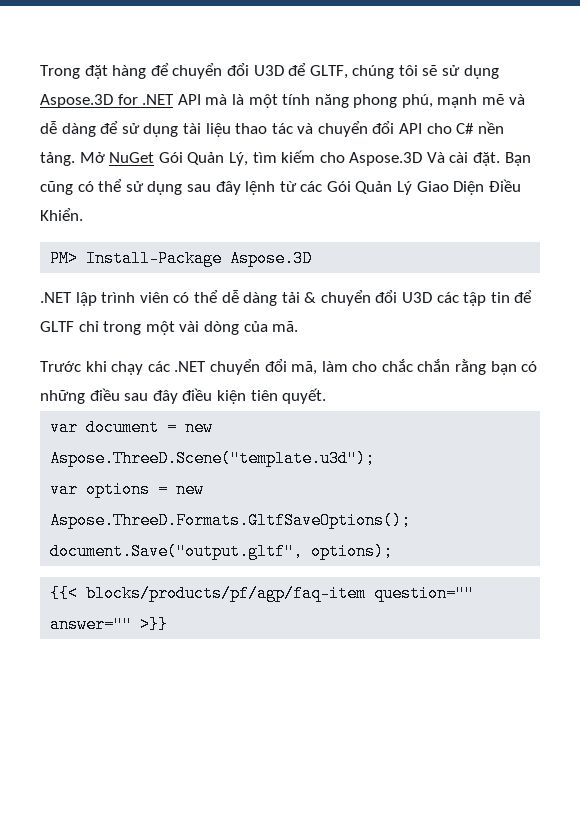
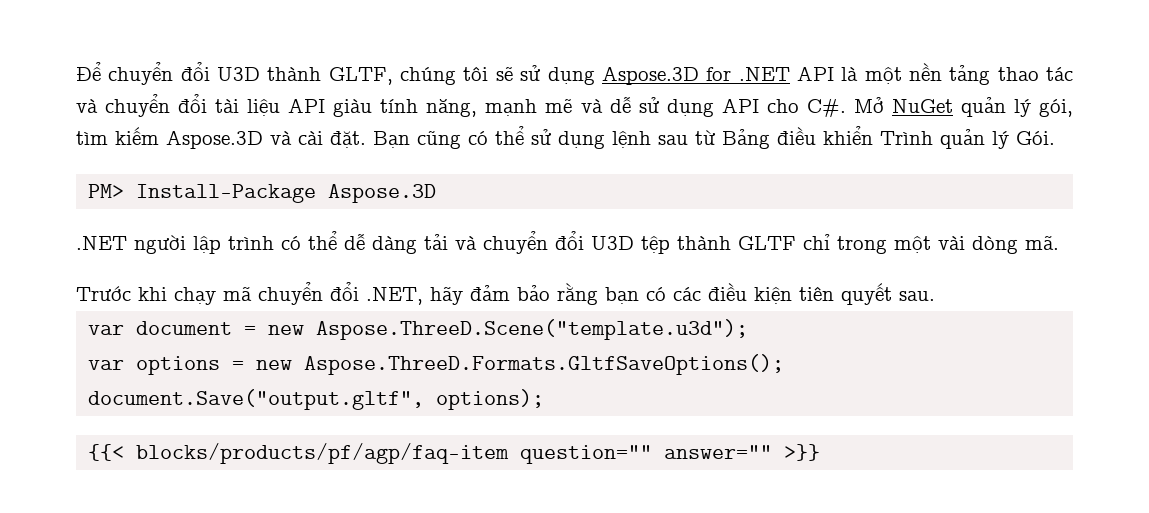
- Trong đặt hàng để chuyển đổi U3D để GLTF, chúng tôi sẽ sử dụng Aspose.3D for .NET API mà là một tính năng phong phú, mạnh mẽ và dễ dàng để sử dụng tài liệu thao tác và chuyển đổi API cho C# nền tảng. Mở NuGet Gói Quản Lý, tìm kiếm cho Aspose.3D Và cài đặt.
+ Để chuyển đổi U3D thành GLTF, chúng tôi sẽ sử dụng Aspose.3D for .NET API là một nền tảng thao tác và chuyển đổi tài liệu API giàu tính năng, mạnh mẽ và dễ sử dụng API cho C#. Mở NuGet quản lý gói, tìm kiếm Aspose.3D và cài đặt.
- Bạn cũng có thể sử dụng sau đây lệnh từ các Gói Quản Lý Giao Diện Điều Khiển.
+ Bạn cũng có thể sử dụng lệnh sau từ Bảng điều khiển Trình quản lý Gói.
- .NET lập trình viên có thể dễ dàng tải & chuyển đổi U3D các tập tin để GLTF chỉ trong một vài dòng của mã.
+ .NET người lập trình có thể dễ dàng tải và chuyển đổi U3D tệp thành GLTF chỉ trong một vài dòng mã.
- Trước khi chạy các .NET chuyển đổi mã, làm cho chắc chắn rằng bạn có những điều sau đây điều kiện tiên quyết.
+ Trước khi chạy mã chuyển đổi .NET, hãy đảm bảo rằng bạn có các điều kiện tiên quyết sau.

